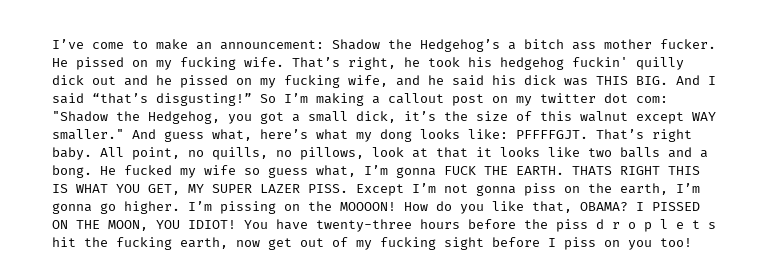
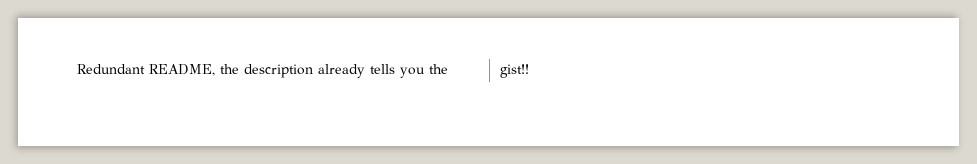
- I’ve come to make an announcement: Shadow the Hedgehog’s a bitch ass mother fucker. He pissed on my fucking wife. That’s right, he took his hedgehog fuckin' quilly dick out and he pissed on my fucking wife, and he said his dick was THIS BIG. And I said “that’s disgusting!” So I’m making a callout post on my twitter dot com: "Shadow the Hedgehog, you got a small dick, it’s the size of this walnut except WAY smaller." And guess what, here’s what my dong looks like: PFFFFGJT. That’s right baby. All point, no quills, no pillows, look at that it looks like two balls and a bong. He fucked my wife so guess what, I’m gonna FUCK THE EARTH. THATS RIGHT THIS IS WHAT YOU GET, MY SUPER LAZER PISS. Except I’m not gonna piss on the earth, I’m gonna go higher. I’m pissing on the MOOOON! How do you like that, OBAMA? I PISSED ON THE MOON, YOU IDIOT! You have twenty-three hours before the piss d r o p l e t s hit the fucking earth, now get out of my fucking sight before I piss on you too!
+ Redundant README, the description already tells you the gist!!

